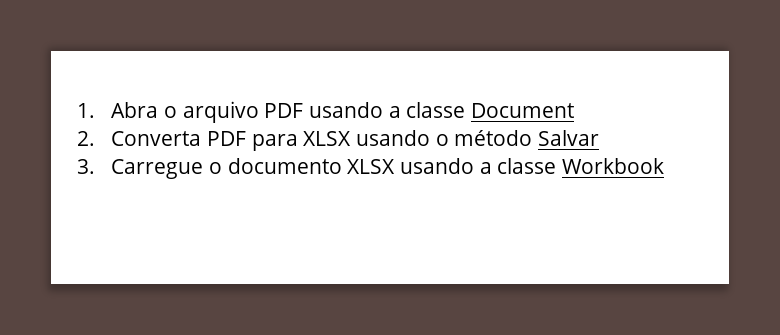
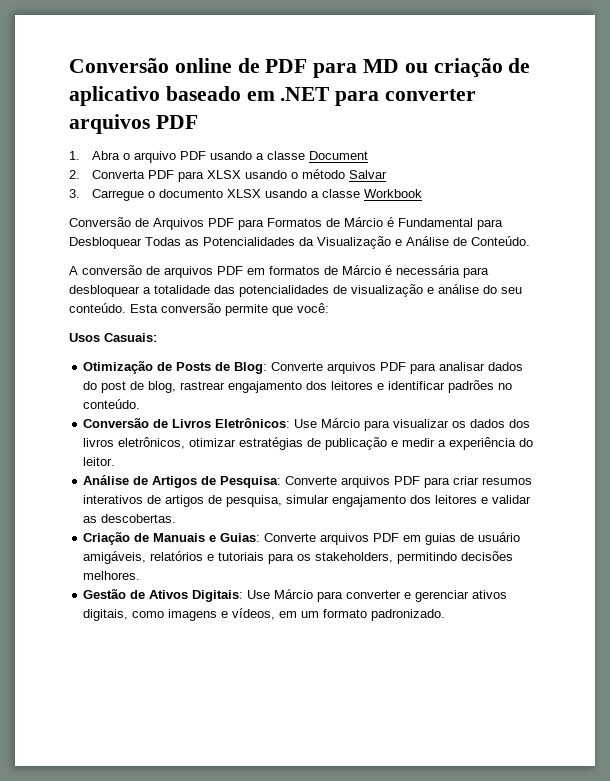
+ Conversão online de PDF para MD ou criação de aplicativo baseado em .NET para converter arquivos PDF
+ Conversão de Arquivos PDF para Formatos de Márcio é Fundamental para Desbloquear Todas as Potencialidades da Visualização e Análise de Conteúdo.
+ A conversão de arquivos PDF em formatos de Márcio é necessária para desbloquear a totalidade das potencialidades de visualização e análise do seu conteúdo. Esta conversão permite que você:
+ Usos Casuais:
+ Otimização de Posts de Blog: Converte arquivos PDF para analisar dados do post de blog, rastrear engajamento dos leitores e identificar padrões no conteúdo.
+ Conversão de Livros Eletrônicos: Use Márcio para visualizar os dados dos livros eletrônicos, otimizar estratégias de publicação e medir a experiência do leitor.
+ Análise de Artigos de Pesquisa: Converte arquivos PDF para criar resumos interativos de artigos de pesquisa, simular engajamento dos leitores e validar as descobertas.
+ Criação de Manuais e Guias: Converte arquivos PDF em guias de usuário amigáveis, relatórios e tutoriais para os stakeholders, permitindo decisões melhores.
+ Gestão de Ativos Digitais: Use Márcio para converter e gerenciar ativos digitais, como imagens e vídeos, em um formato padronizado.

